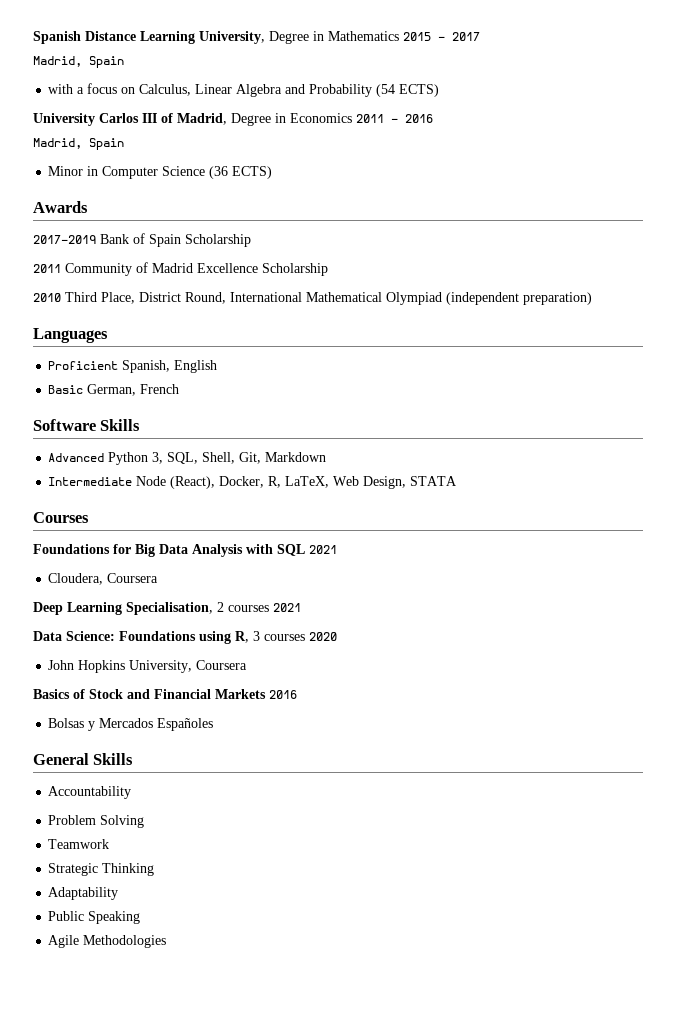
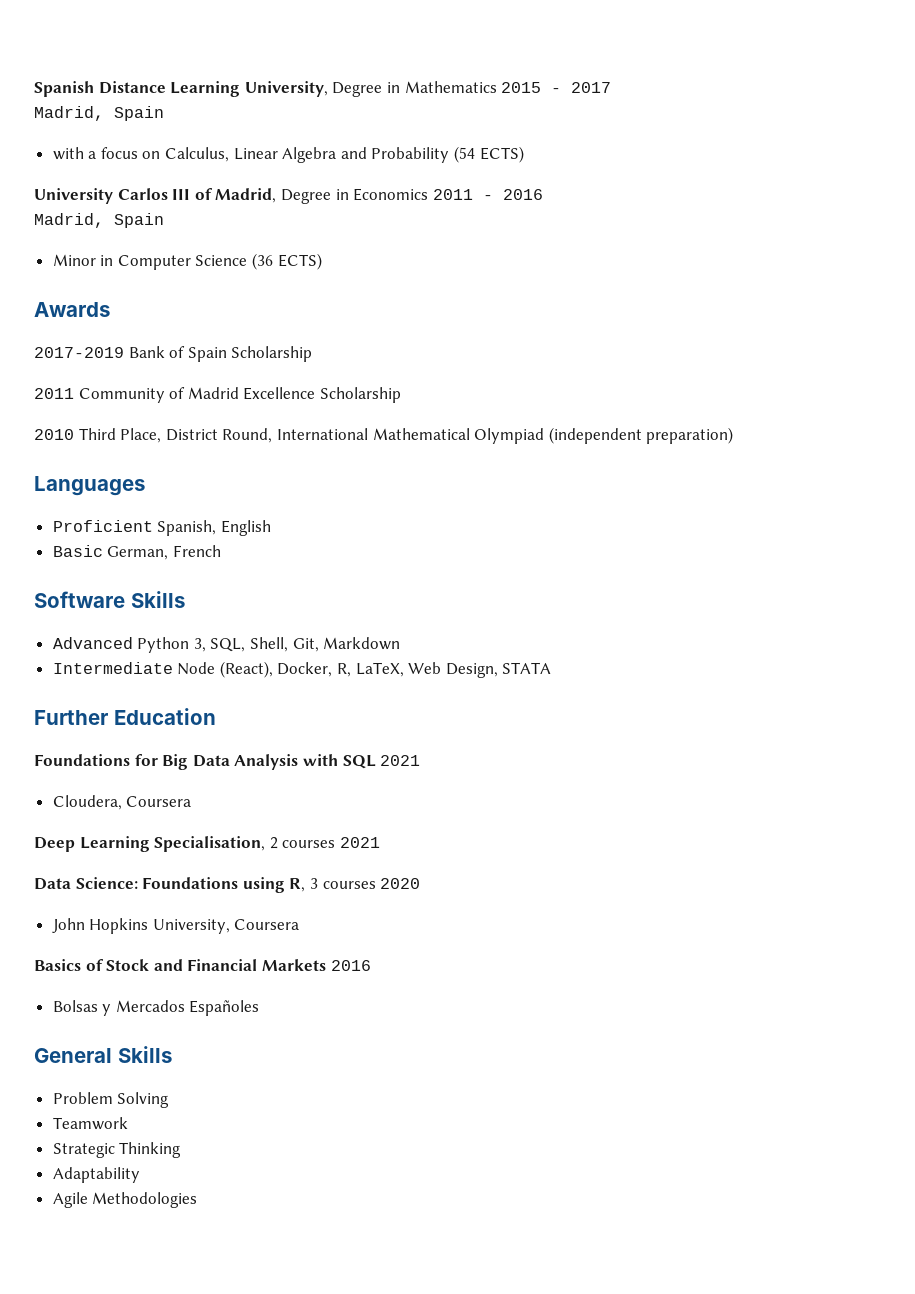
- Courses
+ Further Education
- Accountability
- Public Speaking

